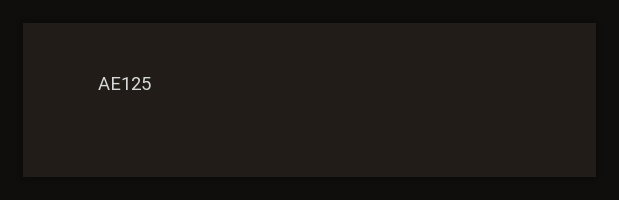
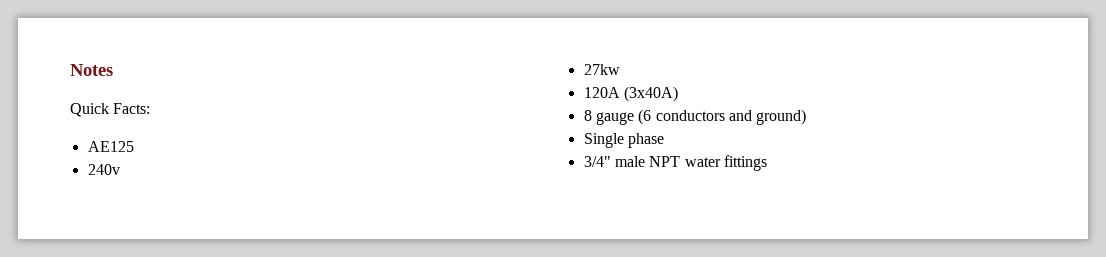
+ Notes
+ Quick Facts:
  AE125
+ 240v
+ 27kw
+ 120A (3x40A)
+ 8 gauge (6 conductors and ground)
+ Single phase
+ 3/4" male NPT water fittings

